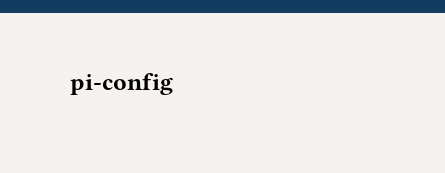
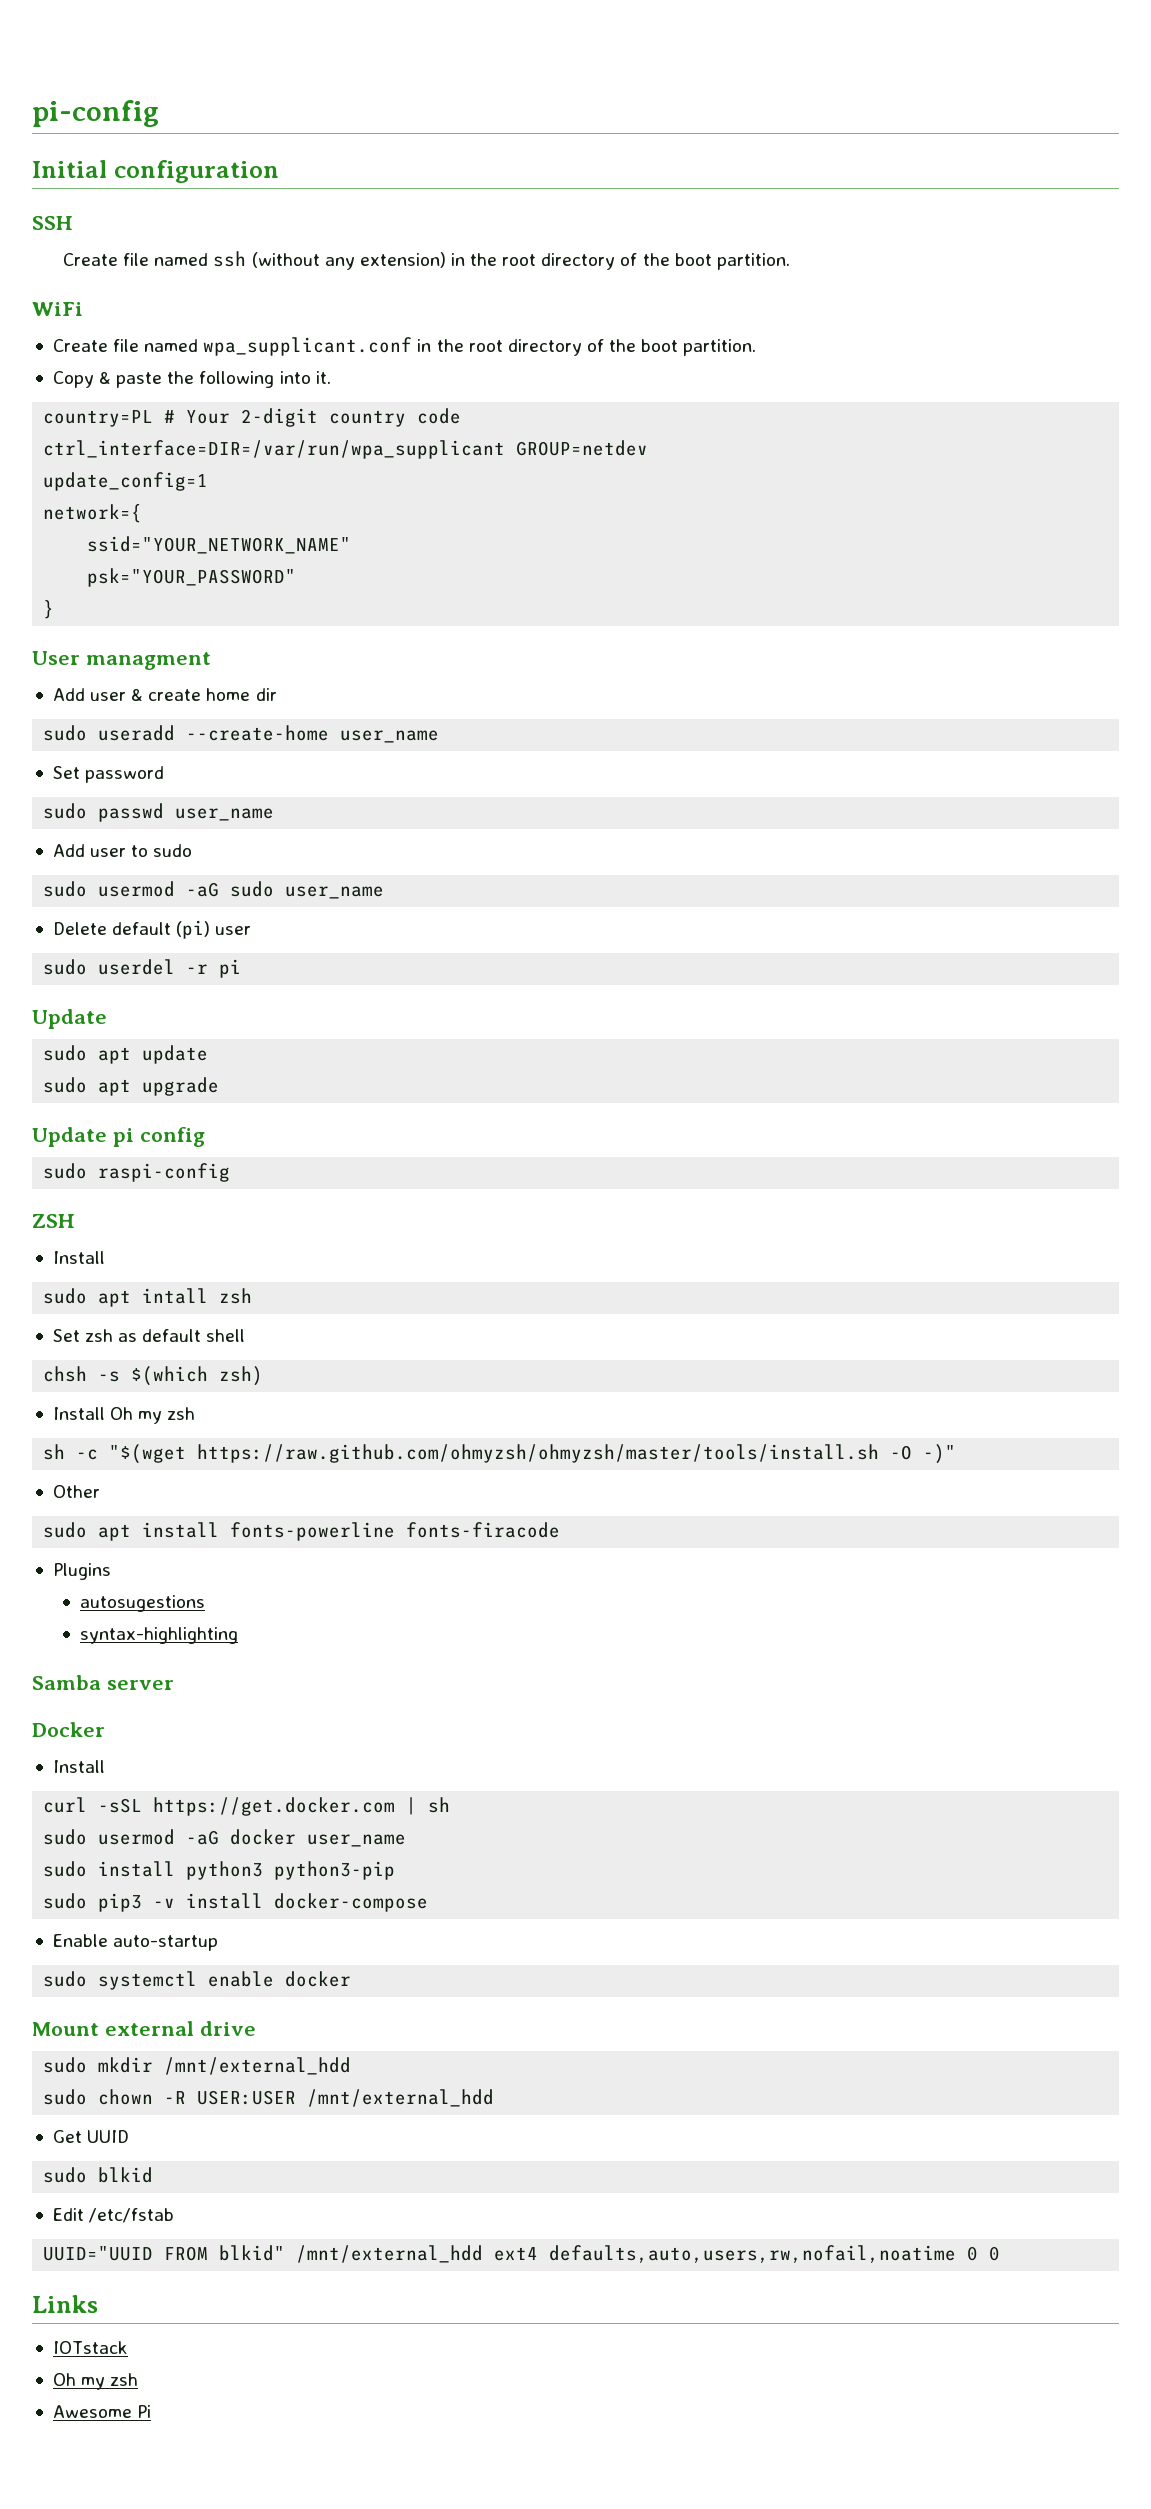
+ Initial configuration
+ SSH
+ Create file named ssh (without any extension) in the root directory of the boot partition.
+ WiFi
+ Create file named wpa_supplicant.conf in the root directory of the boot partition.
+ Copy & paste the following into it.
+ country=PL # Your 2-digit country code
+ ctrl_interface=DIR=/var/run/wpa_supplicant GROUP=netdev
+ update_config=1
+ network={
+ ssid="YOUR_NETWORK_NAME"
+ psk="YOUR_PASSWORD"
+ }
+ User managment
+ Add user & create home dir
+ sudo useradd --create-home user_name
+ Set password
+ sudo passwd user_name
+ Add user to sudo
+ sudo usermod -aG sudo user_name
+ Delete default (pi) user
+ sudo userdel -r pi
+ Update
+ sudo apt update
+ sudo apt upgrade
+ Update pi config
+ sudo raspi-config
+ ZSH
+ Install
+ sudo apt intall zsh
+ Set zsh as default shell
+ chsh -s $(which zsh)
+ Install Oh my zsh
+ sh -c "$(wget https://raw.github.com/ohmyzsh/ohmyzsh/master/tools/install.sh -O -)"
+ Other
+ sudo apt install fonts-powerline fonts-firacode
+ Plugins
+ autosugestions
+ syntax-highlighting
+ Samba server
+ Docker
+ Install
+ curl -sSL https://get.docker.com | sh
+ sudo usermod -aG docker user_name
+ sudo install python3 python3-pip
+ sudo pip3 -v install docker-compose
+ Enable auto-startup
+ sudo systemctl enable docker
+ Mount external drive
+ sudo mkdir /mnt/external_hdd
+ sudo chown -R USER:USER /mnt/external_hdd
+ Get UUID
+ sudo blkid
+ Edit /etc/fstab
+ UUID="UUID FROM blkid" /mnt/external_hdd ext4 defaults,auto,users,rw,nofail,noatime 0 0
+ Links
+ IOTstack
+ Oh my zsh
+ Awesome Pi

